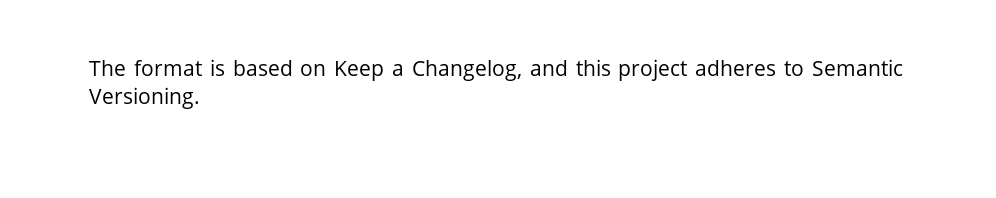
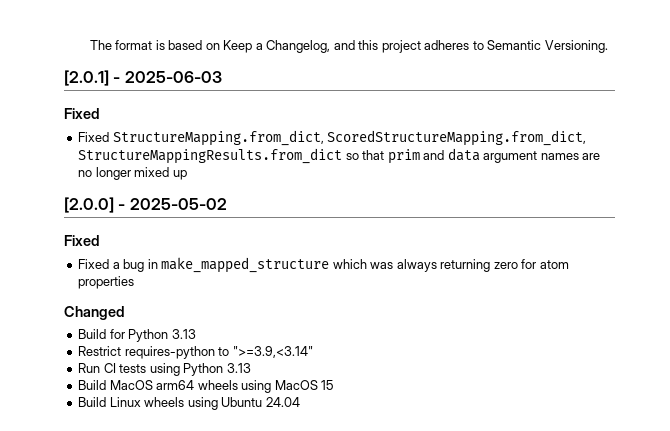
+ [2.0.1] - 2025-06-03
+ Fixed
+ Fixed StructureMapping.from_dict, ScoredStructureMapping.from_dict, StructureMappingResults.from_dict so that prim and data argument names are no longer mixed up
+ [2.0.0] - 2025-05-02
+ Fixed
+ Fixed a bug in make_mapped_structure which was always returning zero for atom properties
+ Changed
+ Build for Python 3.13
+ Restrict requires-python to ">=3.9,<3.14"
+ Run CI tests using Python 3.13
+ Build MacOS arm64 wheels using MacOS 15
+ Build Linux wheels using Ubuntu 24.04

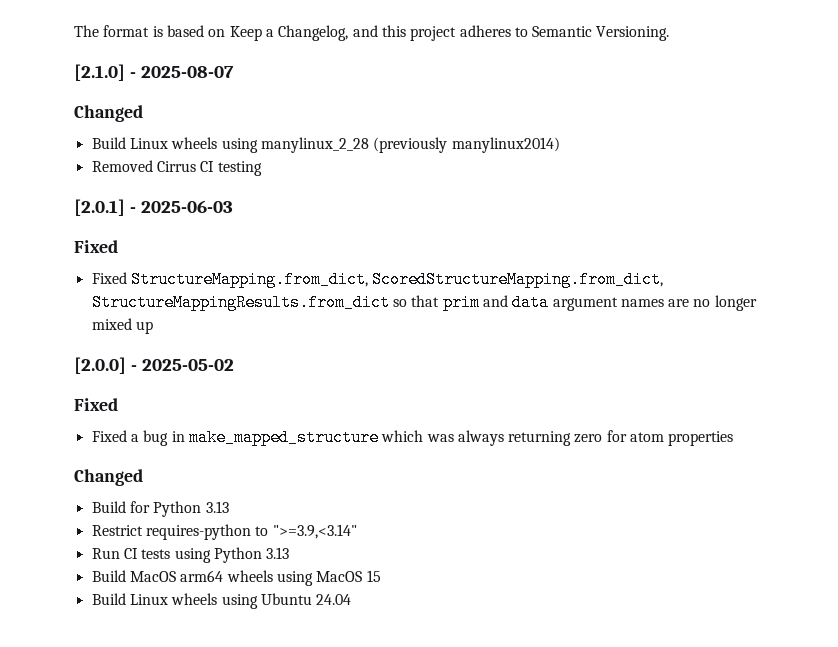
+ [2.1.0] - 2025-08-07
+ Changed
+ Build Linux wheels using manylinux_2_28 (previously manylinux2014)
+ Removed Cirrus CI testing

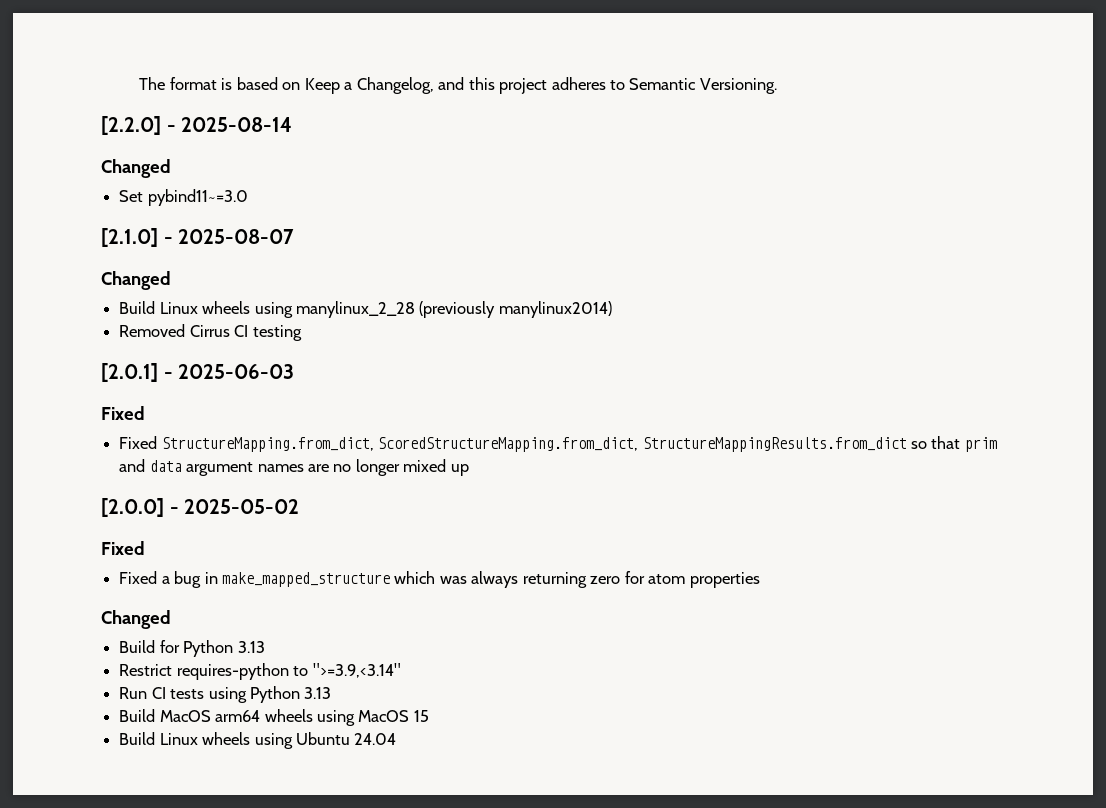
+ [2.2.0] - 2025-08-14
+ Changed
+ Set pybind11~=3.0

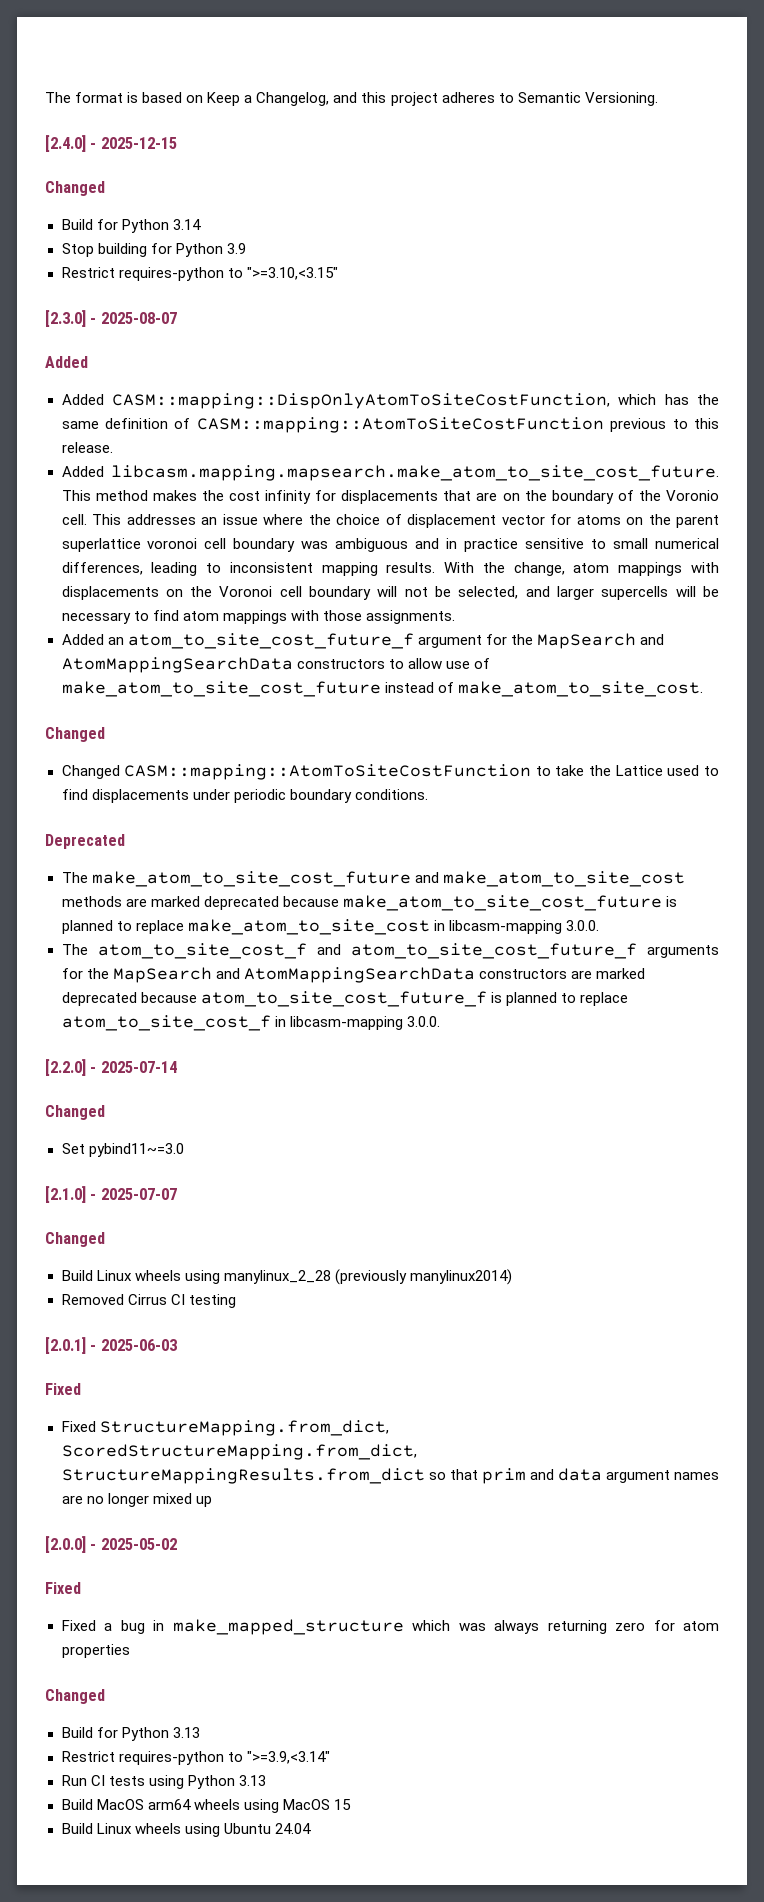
+ [2.4.0] - 2025-12-15
+ Changed
+ Build for Python 3.14
+ Stop building for Python 3.9
+ Restrict requires-python to ">=3.10,<3.15"
+ [2.3.0] - 2025-08-07
+ Added
+ Added CASM::mapping::DispOnlyAtomToSiteCostFunction, which has the same definition of CASM::mapping::AtomToSiteCostFunction previous to this release.
+ Added libcasm.mapping.mapsearch.make_atom_to_site_cost_future. This method makes the cost infinity for displacements that are on the boundary of the Voronio cell. This addresses an issue where the choice of displacement vector for atoms on the parent superlattice voronoi cell boundary was ambiguous and in practice sensitive to small numerical differences, leading to inconsistent mapping results. With the change, atom mappings with displacements on the Voronoi cell boundary will not be selected, and larger supercells will be necessary to find atom mappings with those assignments.
+ Added an atom_to_site_cost_future_f argument for the MapSearch and AtomMappingSearchData constructors to allow use of make_atom_to_site_cost_future instead of make_atom_to_site_cost.
+ Changed
+ Changed CASM::mapping::AtomToSiteCostFunction to take the Lattice used to find displacements under periodic boundary conditions.
+ Deprecated
+ The make_atom_to_site_cost_future and make_atom_to_site_cost methods are marked deprecated because make_atom_to_site_cost_future is planned to replace make_atom_to_site_cost in libcasm-mapping 3.0.0.
+ The atom_to_site_cost_f and atom_to_site_cost_future_f arguments for the MapSearch and AtomMappingSearchData constructors are marked deprecated because atom_to_site_cost_future_f is planned to replace atom_to_site_cost_f in libcasm-mapping 3.0.0.
- [2.2.0] - 2025-08-14
+ [2.2.0] - 2025-07-14
- [2.1.0] - 2025-08-07
+ [2.1.0] - 2025-07-07

